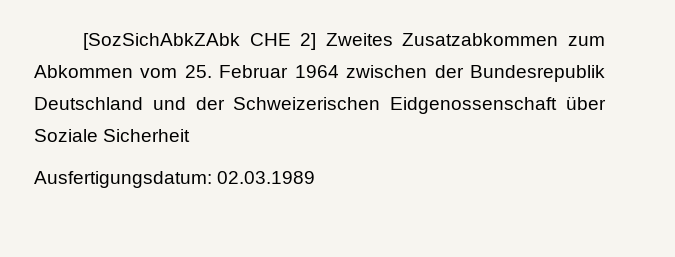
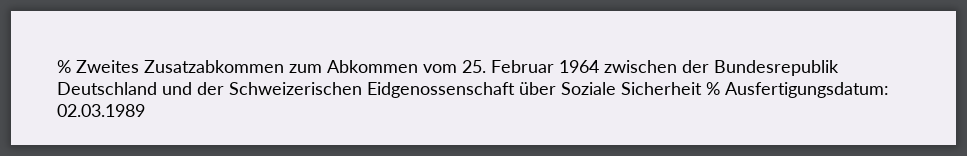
- [SozSichAbkZAbk CHE 2] Zweites Zusatzabkommen zum Abkommen vom 25. Februar 1964 zwischen der Bundesrepublik Deutschland und der Schweizerischen Eidgenossenschaft über Soziale Sicherheit
- Ausfertigungsdatum: 02.03.1989
+ % Zweites Zusatzabkommen zum Abkommen vom 25. Februar 1964 zwischen der Bundesrepublik Deutschland und der Schweizerischen Eidgenossenschaft über Soziale Sicherheit % Ausfertigungsdatum: 02.03.1989

